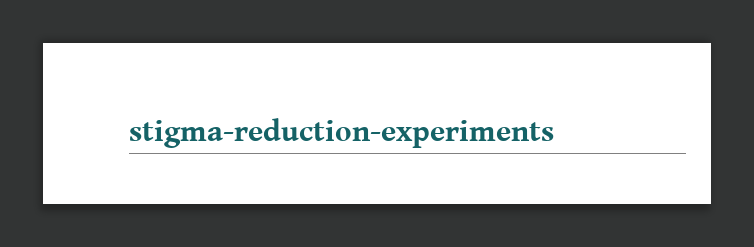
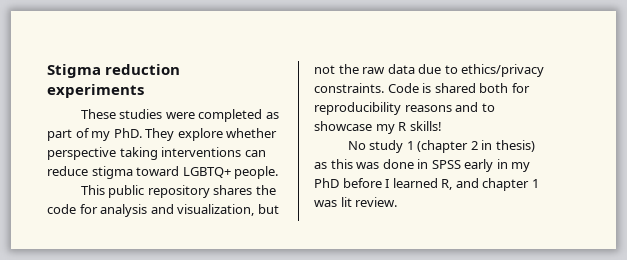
- stigma-reduction-experiments
+ Stigma reduction experiments
+ These studies were completed as part of my PhD. They explore whether perspective taking interventions can reduce stigma toward LGBTQ+ people.
+ This public repository shares the code for analysis and visualization, but not the raw data due to ethics/privacy constraints. Code is shared both for reproducibility reasons and to showcase my R skills!
+ No study 1 (chapter 2 in thesis) as this was done in SPSS early in my PhD before I learned R, and chapter 1 was lit review.

